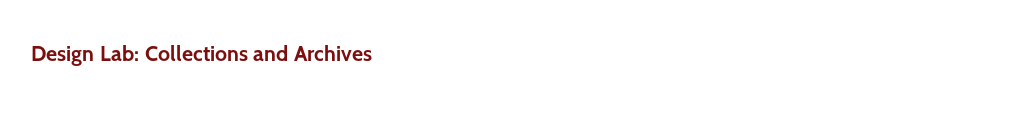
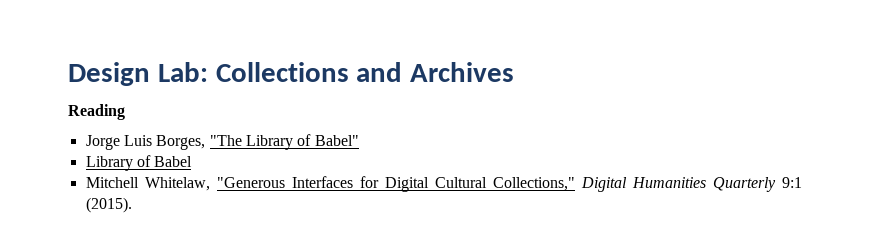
+ Reading
+ Jorge Luis Borges, "The Library of Babel"
+ Library of Babel
+ Mitchell Whitelaw, "Generous Interfaces for Digital Cultural Collections," Digital Humanities Quarterly 9:1 (2015).

